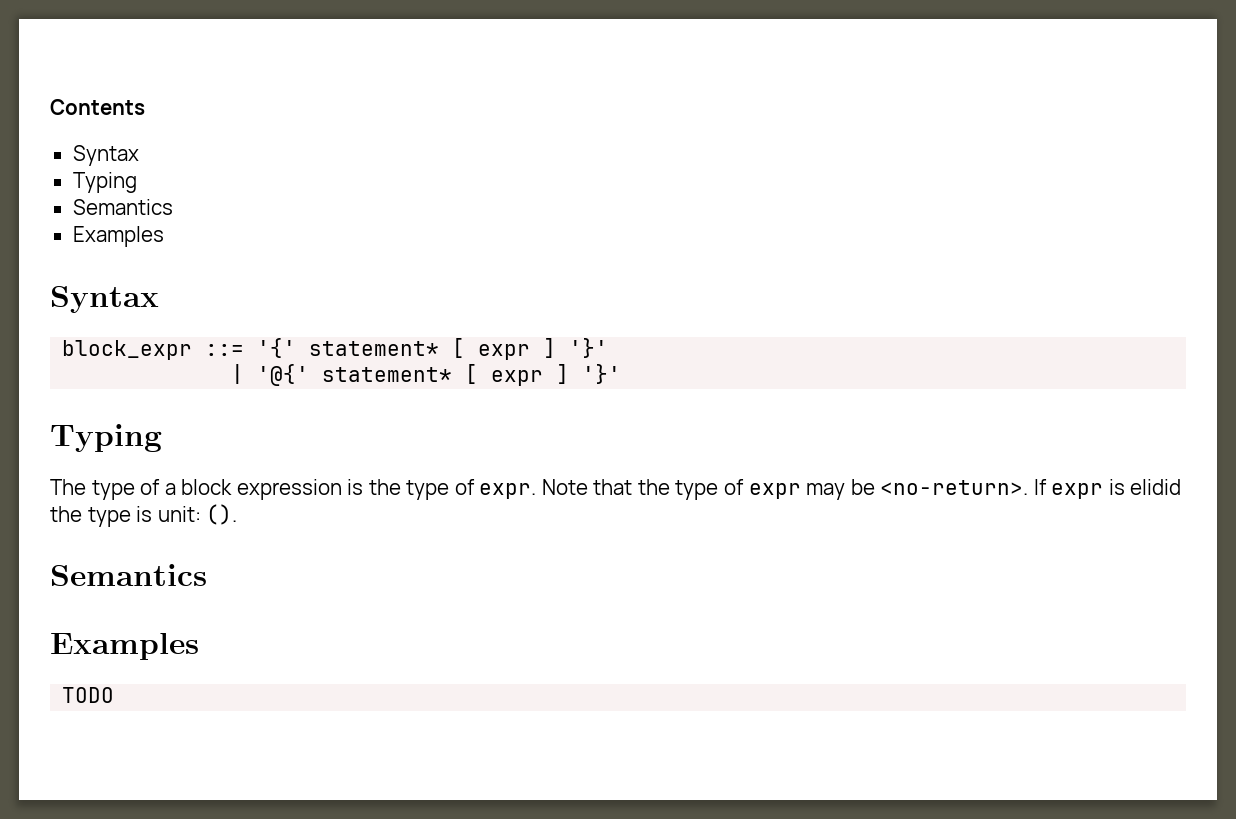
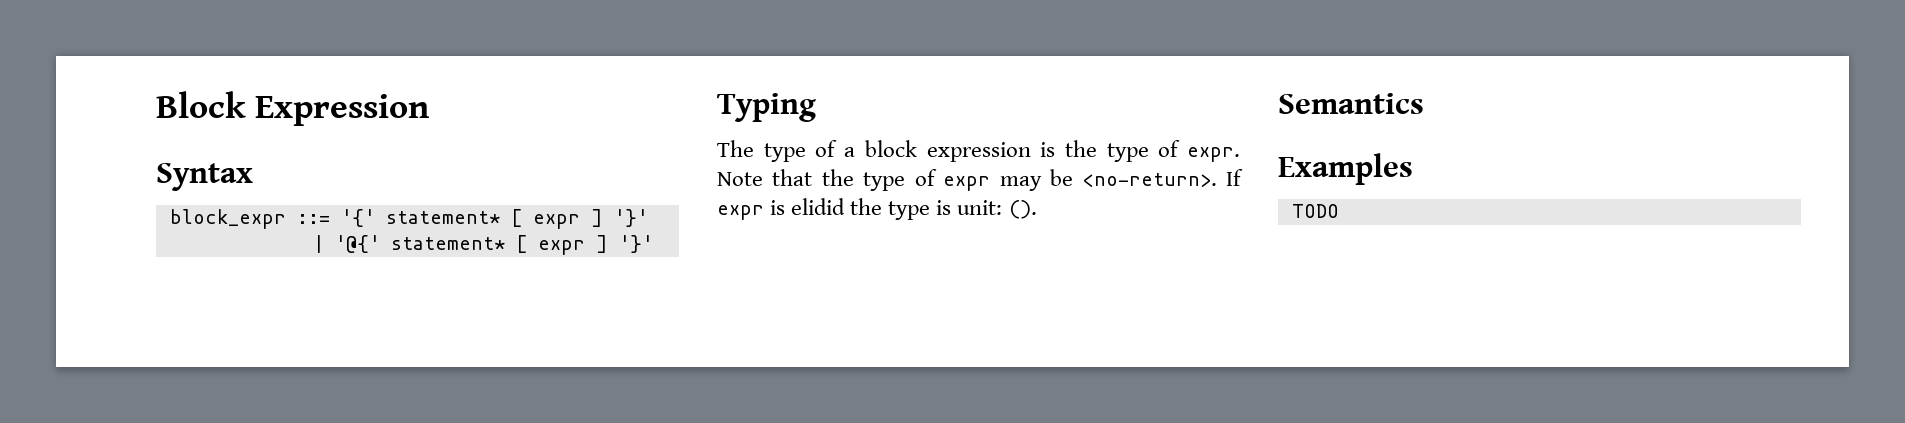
- Contents
- Syntax
- Typing
- Semantics
- Examples
+ Block Expression

